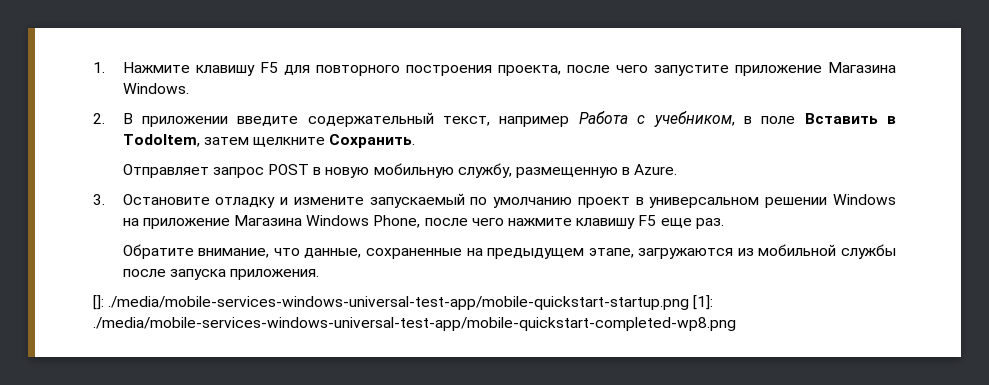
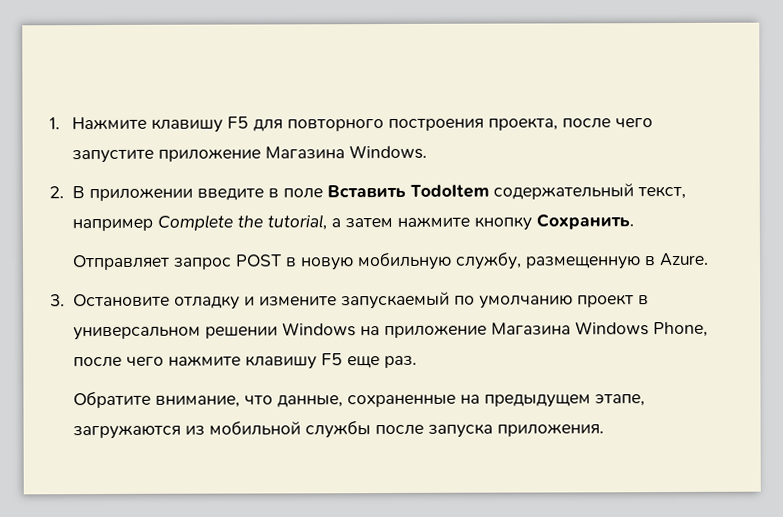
- 2. В приложении введите содержательный текст, например Работа с учебником, в поле Вставить в TodoItem, затем щелкните Сохранить.
+ 2. В приложении введите в поле Вставить TodoItem содержательный текст, например Complete the tutorial, а затем нажмите кнопку Сохранить.
- []: ./media/mobile-services-windows-universal-test-app/mobile-quickstart-startup.png [1]: ./media/mobile-services-windows-universal-test-app/mobile-quickstart-completed-wp8.png

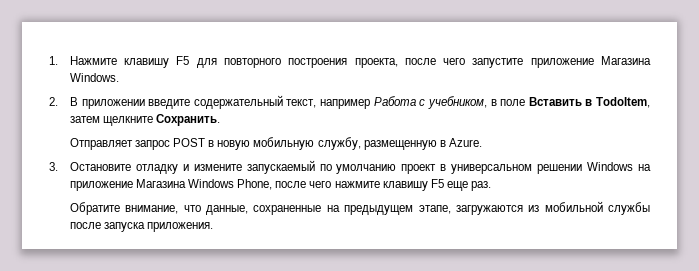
- 2. В приложении введите в поле Вставить TodoItem содержательный текст, например Complete the tutorial, а затем нажмите кнопку Сохранить.
+ 2. В приложении введите содержательный текст, например Работа с учебником, в поле Вставить в TodoItem, затем щелкните Сохранить.

